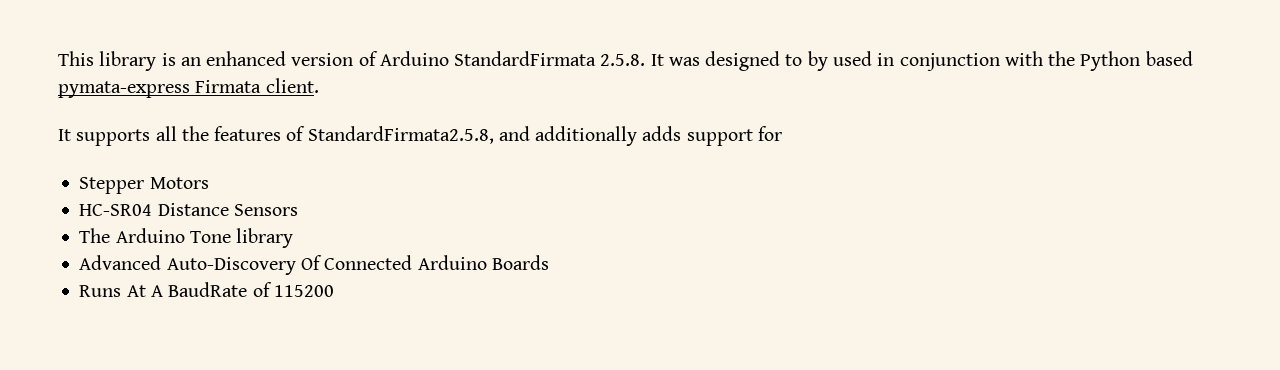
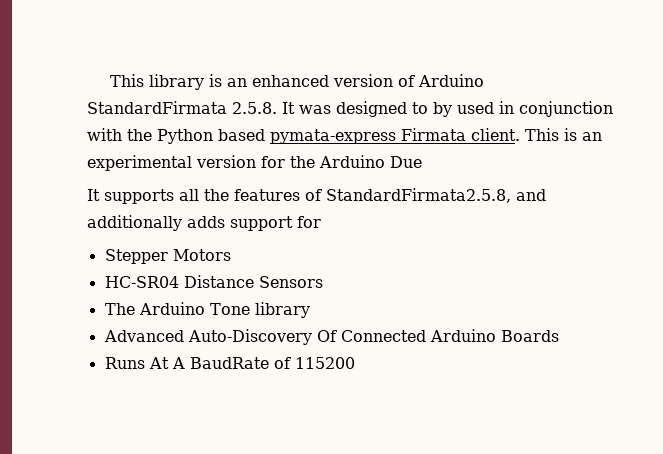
+ This is an experimental version for the Arduino Due

